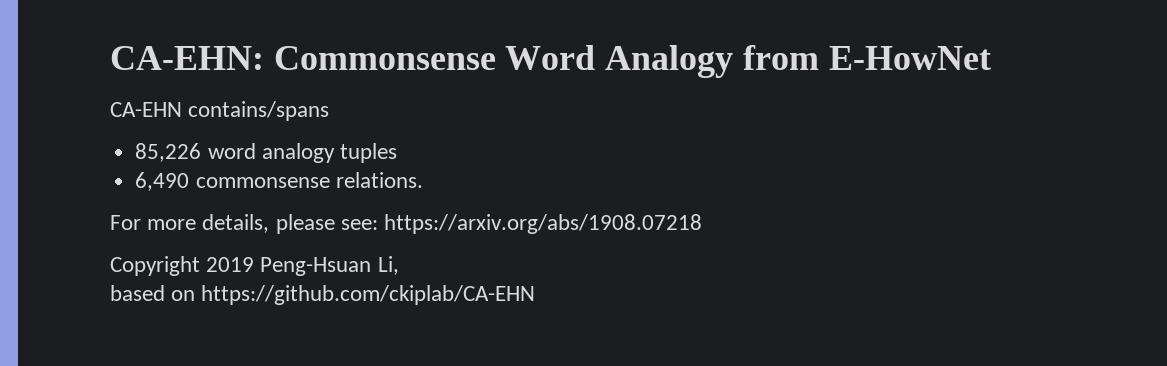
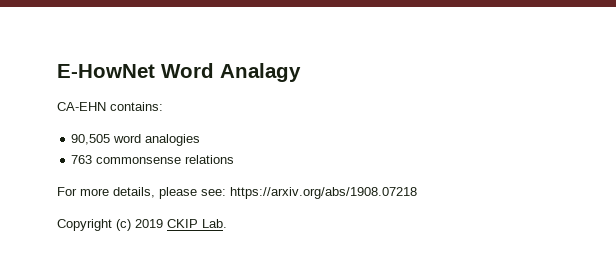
- CA-EHN: Commonsense Word Analogy from E-HowNet
- CA-EHN contains/spans
- 85,226 word analogy tuples
- 6,490 commonsense relations.
+ E-HowNet Word Analagy
+ CA-EHN contains:
+ 90,505 word analogies
+ 763 commonsense relations
- Copyright 2019 Peng-Hsuan Li,
- based on https://github.com/ckiplab/CA-EHN
+ Copyright (c) 2019 CKIP Lab.

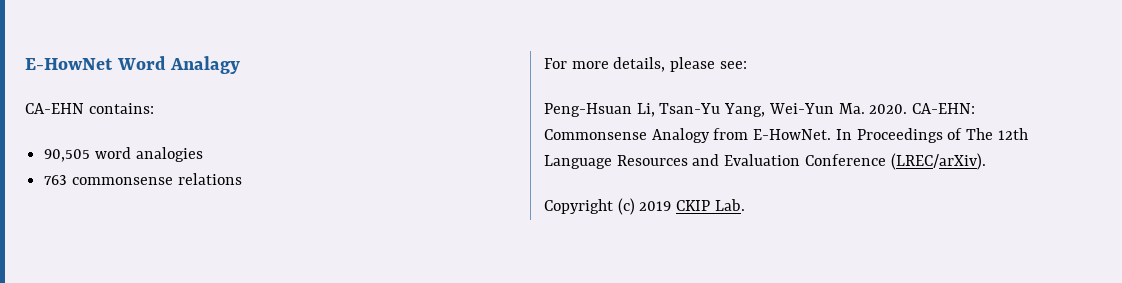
- For more details, please see: https://arxiv.org/abs/1908.07218
+ For more details, please see:
+ Peng-Hsuan Li, Tsan-Yu Yang, Wei-Yun Ma. 2020. CA-EHN: Commonsense Analogy from E-HowNet. In Proceedings of The 12th Language Resources and Evaluation Conference (LREC/arXiv).

